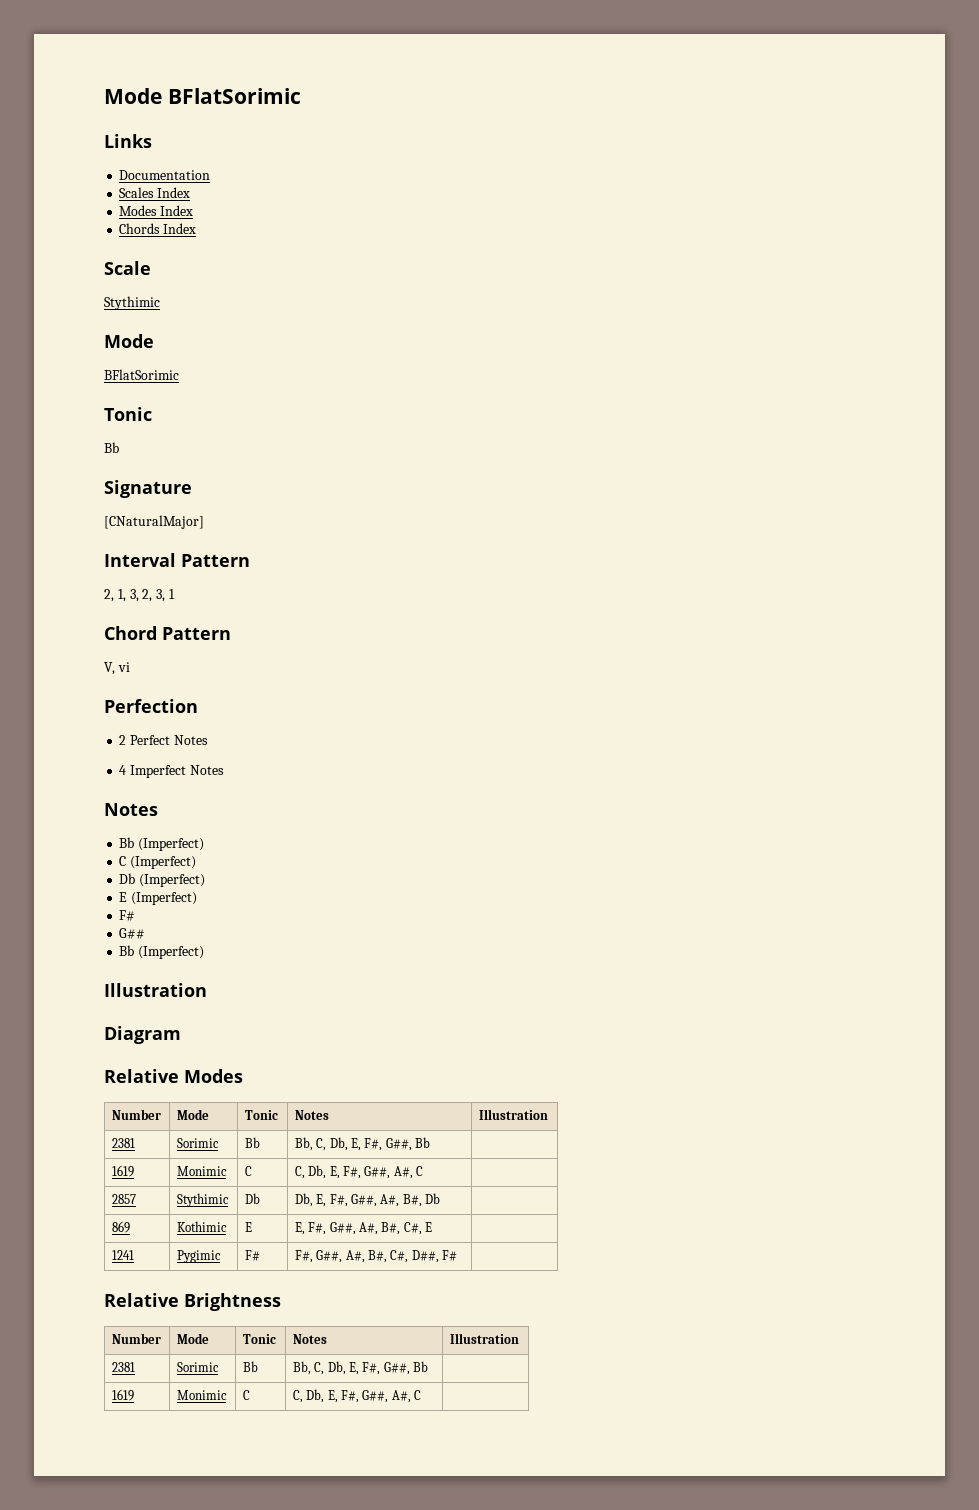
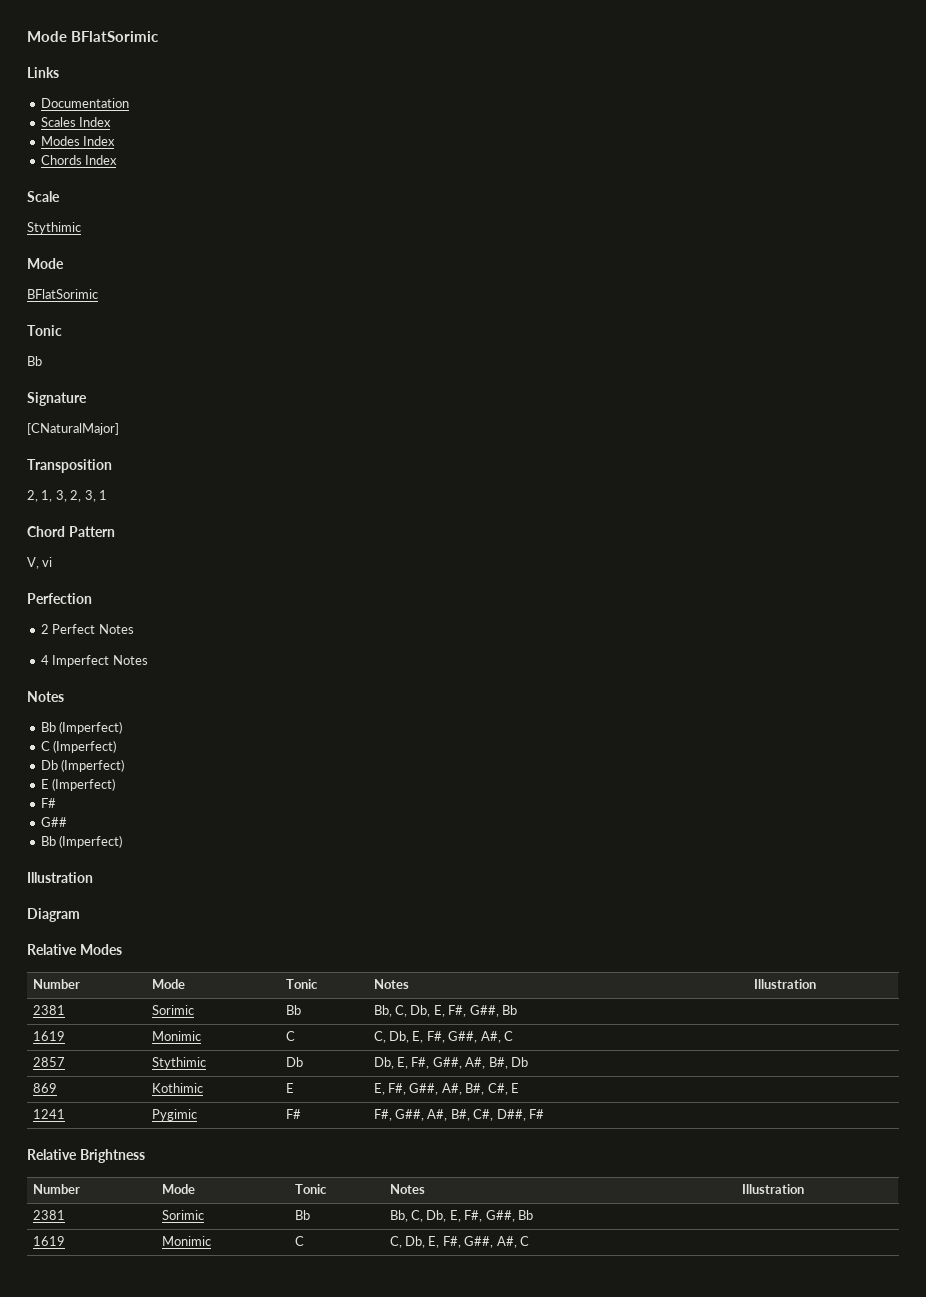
- Interval Pattern
+ Transposition

